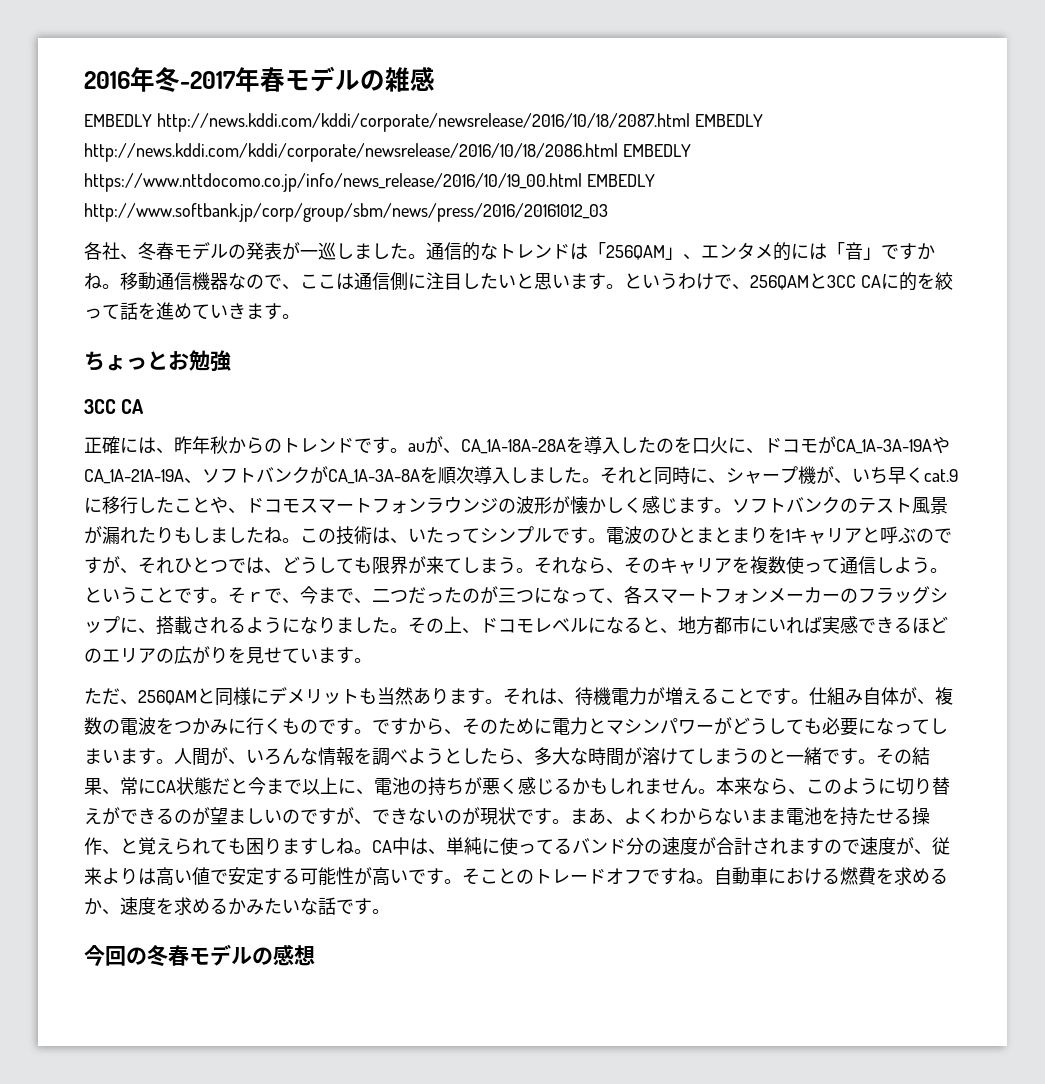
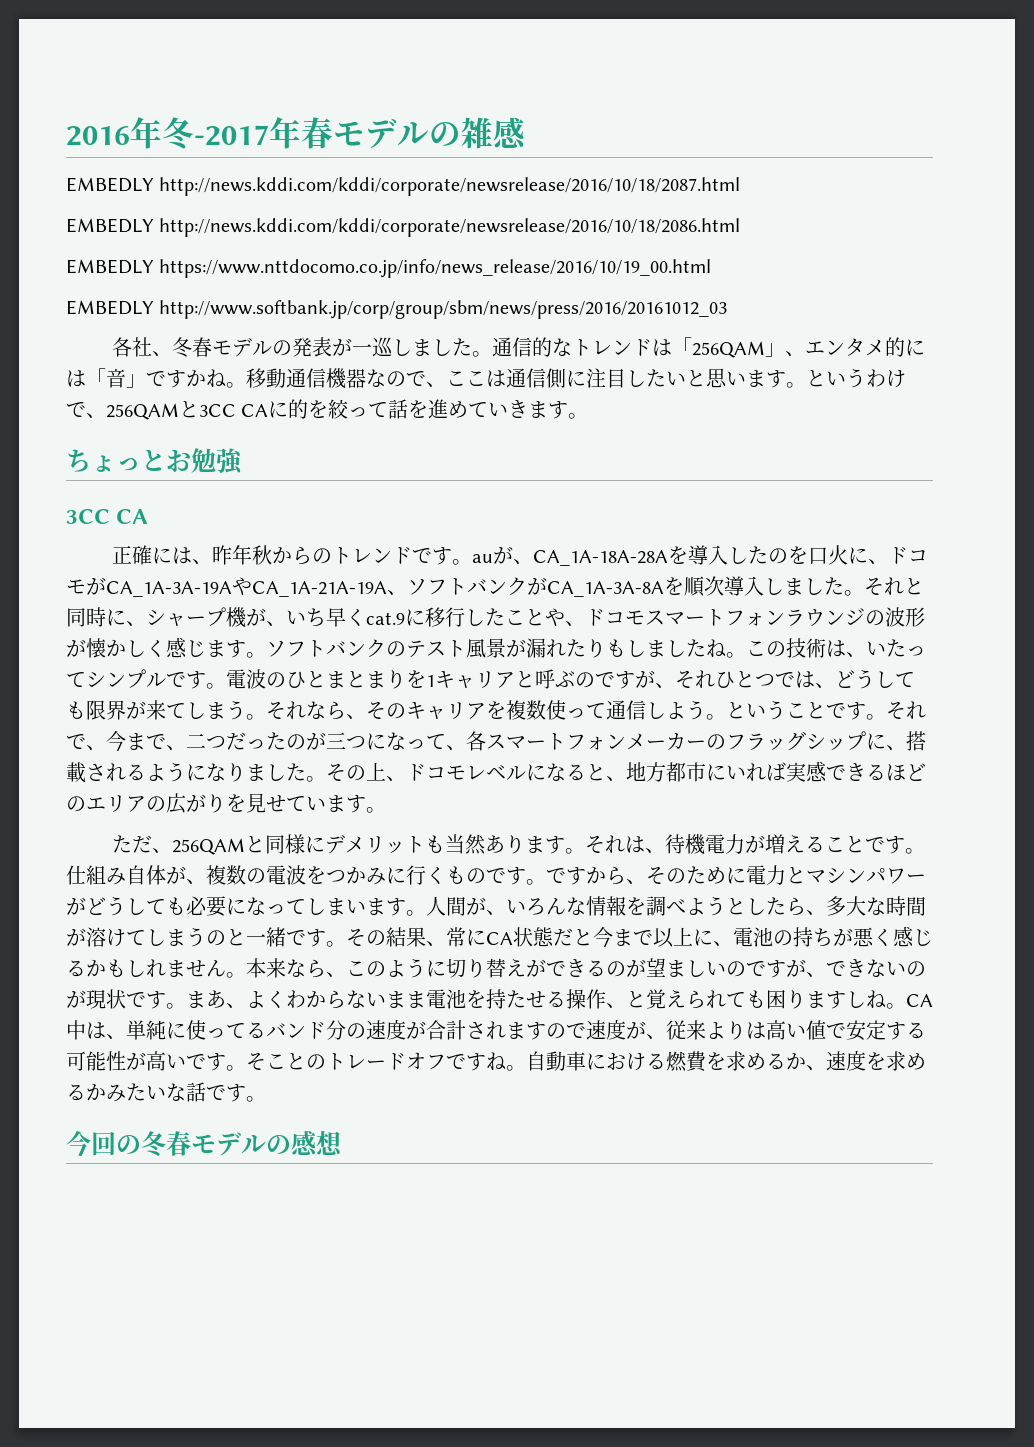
- EMBEDLY http://news.kddi.com/kddi/corporate/newsrelease/2016/10/18/2087.html EMBEDLY http://news.kddi.com/kddi/corporate/newsrelease/2016/10/18/2086.html EMBEDLY https://www.nttdocomo.co.jp/info/news_release/2016/10/19_00.html EMBEDLY http://www.softbank.jp/corp/group/sbm/news/press/2016/20161012_03
+ EMBEDLY http://news.kddi.com/kddi/corporate/newsrelease/2016/10/18/2087.html
+ EMBEDLY http://news.kddi.com/kddi/corporate/newsrelease/2016/10/18/2086.html
+ EMBEDLY https://www.nttdocomo.co.jp/info/news_release/2016/10/19_00.html
+ EMBEDLY http://www.softbank.jp/corp/group/sbm/news/press/2016/20161012_03
- そｒで、今まで、二つだったのが三つになって、各スマートフォンメーカーのフラッグシップに、搭載されるようになりました。
+ それで、今まで、二つだったのが三つになって、各スマートフォンメーカーのフラッグシップに、搭載されるようになりました。

